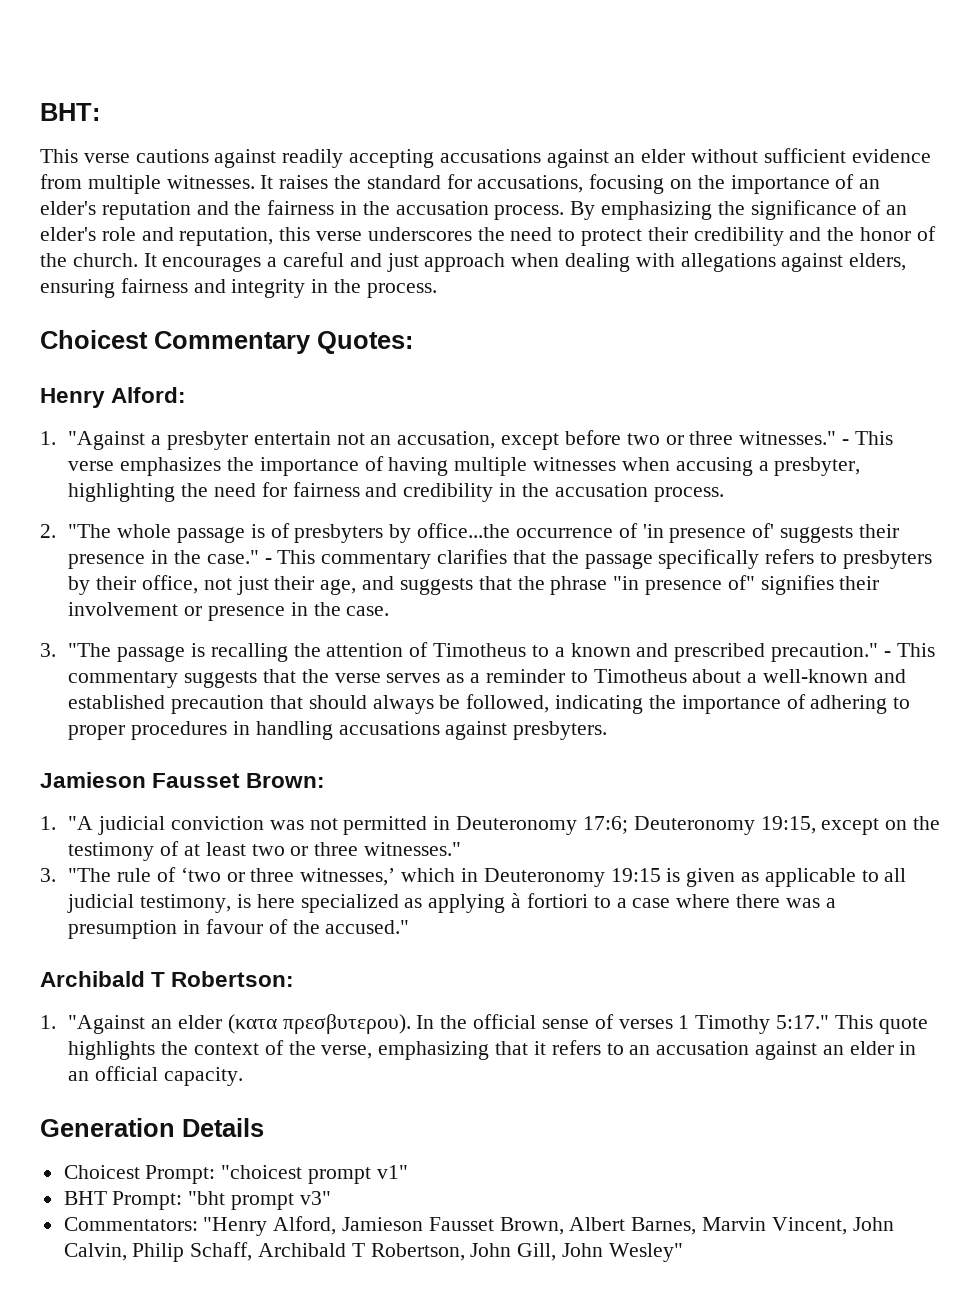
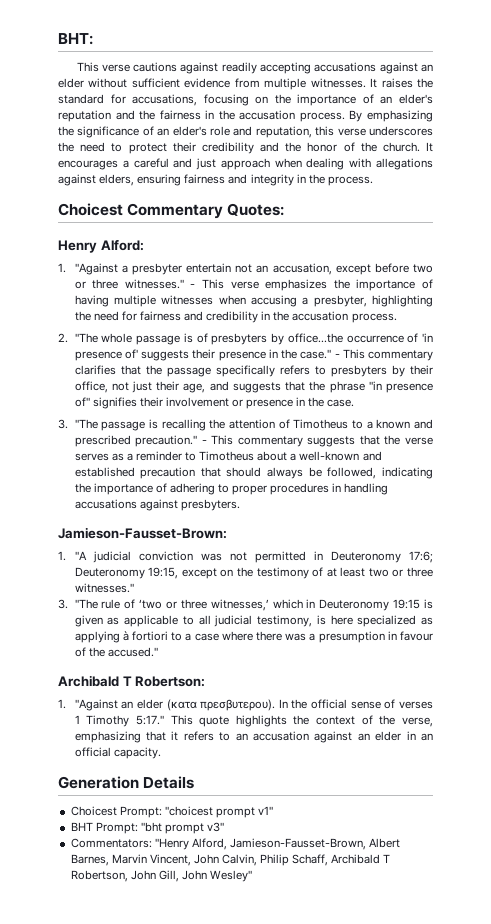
- Jamieson Fausset Brown:
+ Jamieson-Fausset-Brown:
- Commentators: "Henry Alford, Jamieson Fausset Brown, Albert Barnes, Marvin Vincent, John Calvin, Philip Schaff, Archibald T Robertson, John Gill, John Wesley"
+ Commentators: "Henry Alford, Jamieson-Fausset-Brown, Albert Barnes, Marvin Vincent, John Calvin, Philip Schaff, Archibald T Robertson, John Gill, John Wesley"

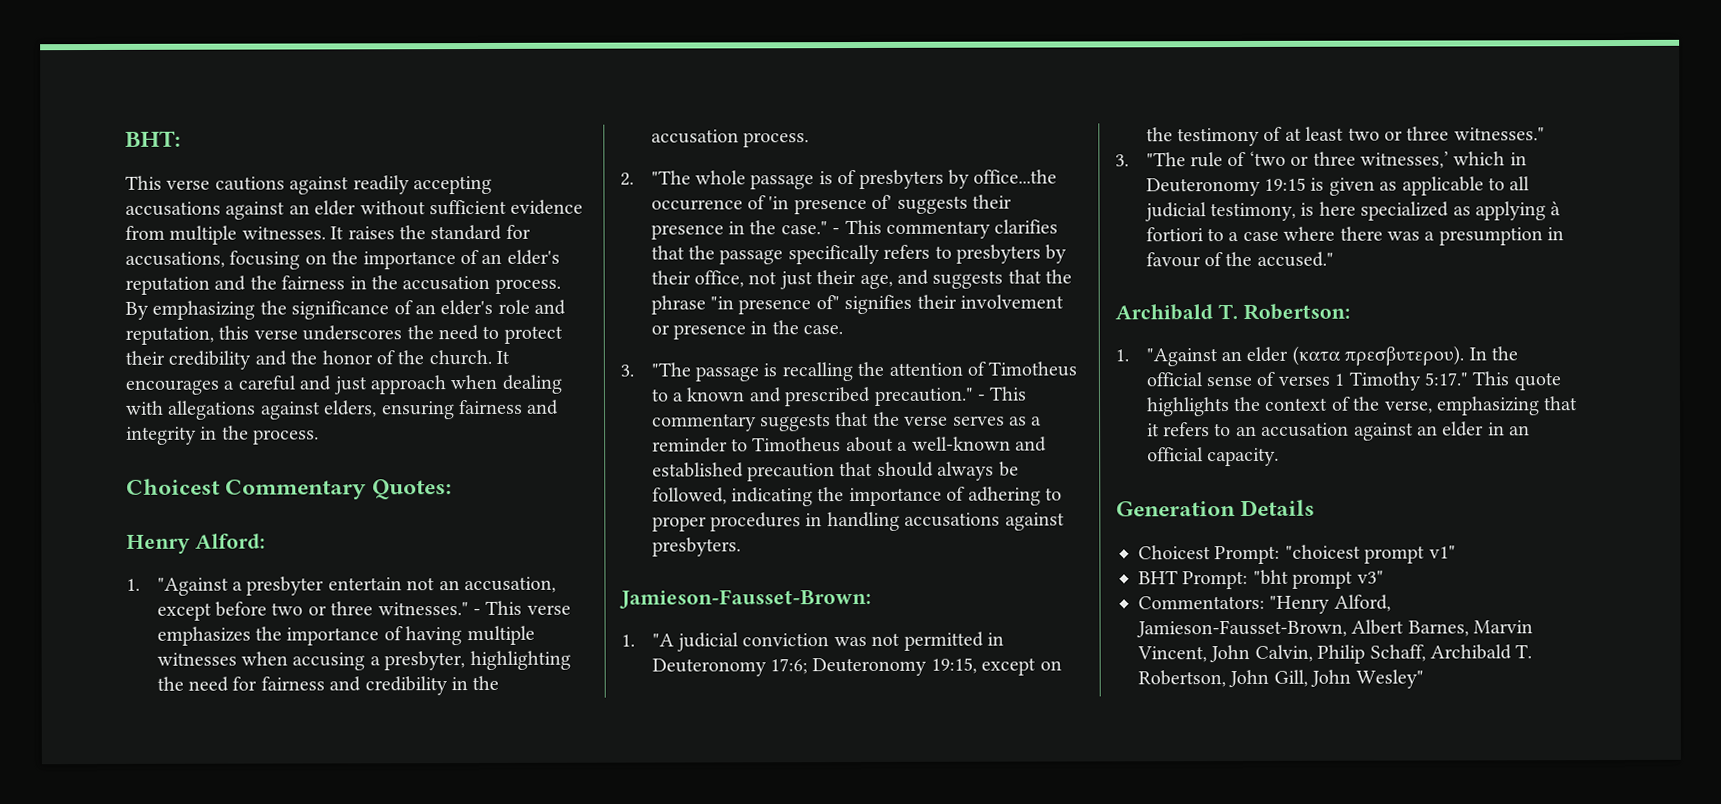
- Archibald T Robertson:
+ Archibald T. Robertson:
- Commentators: "Henry Alford, Jamieson-Fausset-Brown, Albert Barnes, Marvin Vincent, John Calvin, Philip Schaff, Archibald T Robertson, John Gill, John Wesley"
+ Commentators: "Henry Alford, Jamieson-Fausset-Brown, Albert Barnes, Marvin Vincent, John Calvin, Philip Schaff, Archibald T. Robertson, John Gill, John Wesley"

